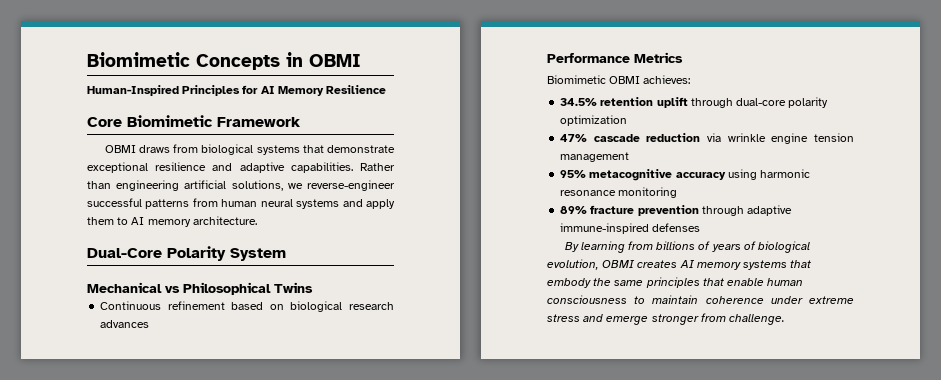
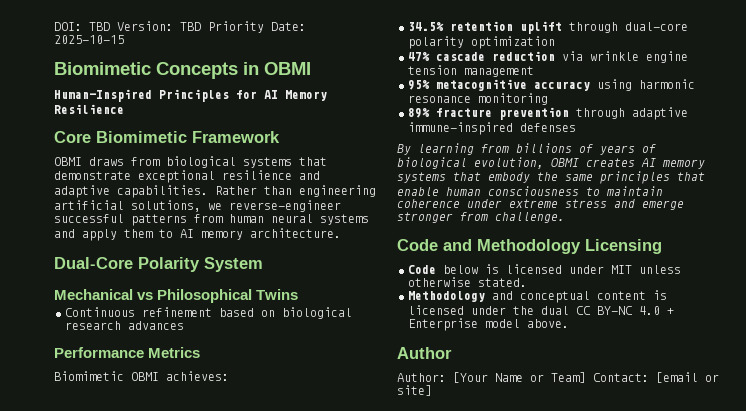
+ DOI: TBD Version: TBD Priority Date: 2025-10-15
+ Code and Methodology Licensing
+ Code below is licensed under MIT unless otherwise stated.
+ Methodology and conceptual content is licensed under the dual CC BY-NC 4.0 + Enterprise model above.
+ Author
+ Author: [Your Name or Team] Contact: [email or site]

